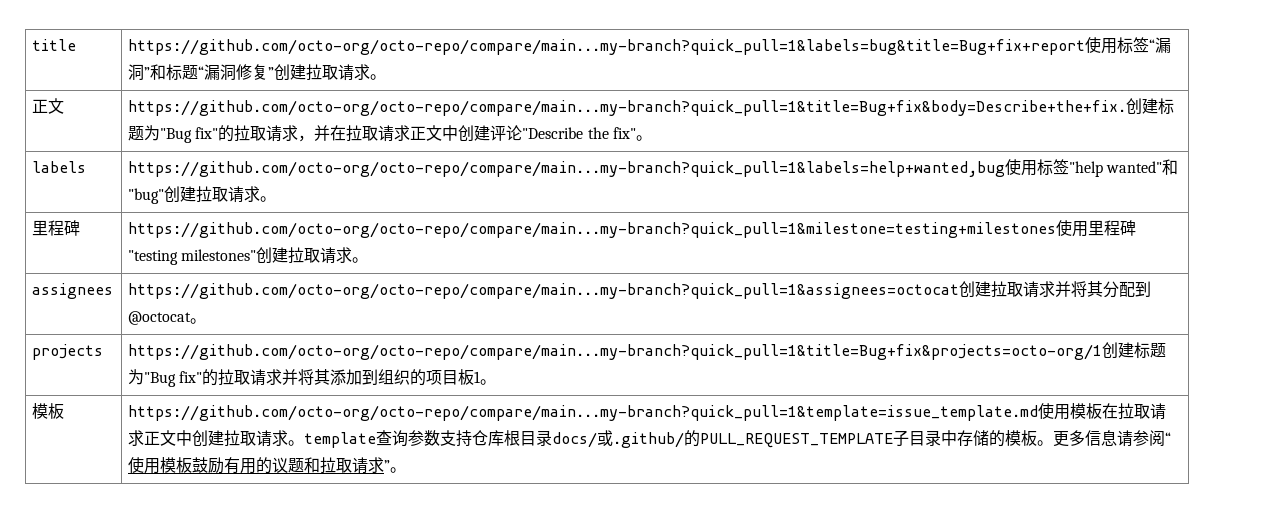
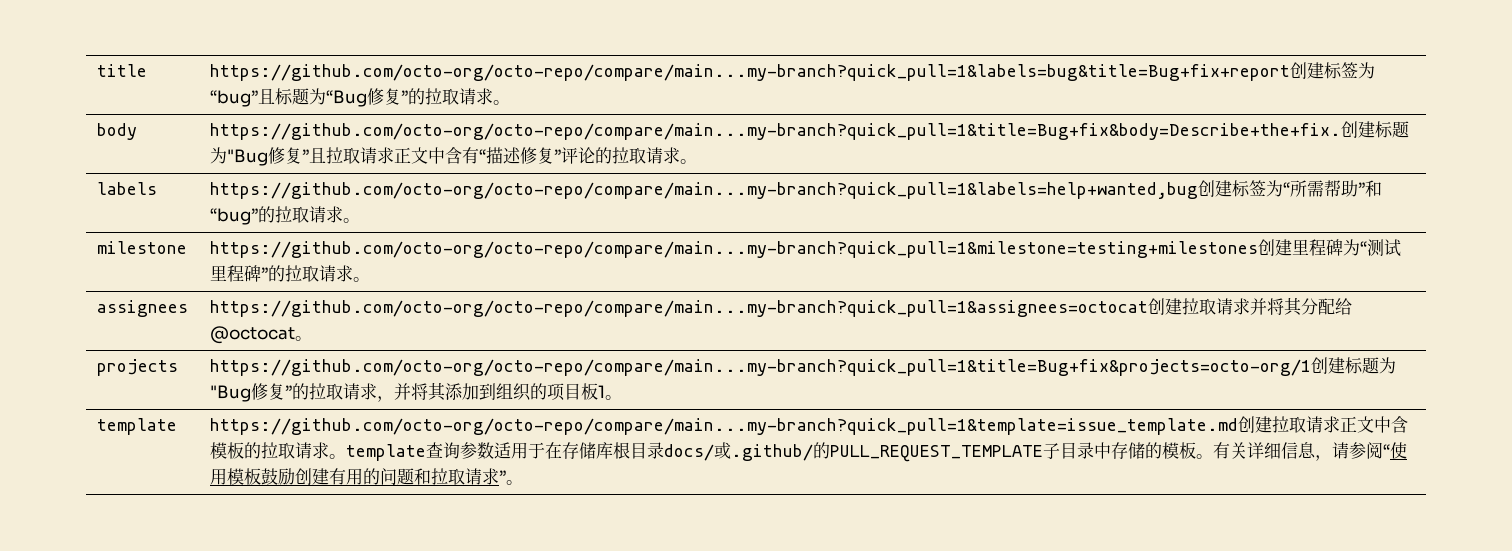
- title | https://github.com/octo-org/octo-repo/compare/main...my-branch?quick_pull=1&labels=bug&title=Bug+fix+report使用标签“漏洞”和标题“漏洞修复”创建拉取请求。
- 正文 | https://github.com/octo-org/octo-repo/compare/main...my-branch?quick_pull=1&title=Bug+fix&body=Describe+the+fix.创建标题为"Bug fix"的拉取请求，并在拉取请求正文中创建评论"Describe the fix"。
- labels | https://github.com/octo-org/octo-repo/compare/main...my-branch?quick_pull=1&labels=help+wanted,bug使用标签"help wanted"和"bug"创建拉取请求。
- 里程碑 | https://github.com/octo-org/octo-repo/compare/main...my-branch?quick_pull=1&milestone=testing+milestones使用里程碑"testing milestones"创建拉取请求。
+ title | https://github.com/octo-org/octo-repo/compare/main...my-branch?quick_pull=1&labels=bug&title=Bug+fix+report创建标签为“bug”且标题为“Bug修复”的拉取请求。
+ body | https://github.com/octo-org/octo-repo/compare/main...my-branch?quick_pull=1&title=Bug+fix&body=Describe+the+fix.创建标题为"Bug修复”且拉取请求正文中含有“描述修复”评论的拉取请求。
+ labels | https://github.com/octo-org/octo-repo/compare/main...my-branch?quick_pull=1&labels=help+wanted,bug创建标签为“所需帮助”和“bug”的拉取请求。
+ milestone | https://github.com/octo-org/octo-repo/compare/main...my-branch?quick_pull=1&milestone=testing+milestones创建里程碑为“测试里程碑”的拉取请求。
- assignees | https://github.com/octo-org/octo-repo/compare/main...my-branch?quick_pull=1&assignees=octocat创建拉取请求并将其分配到@octocat。
+ assignees | https://github.com/octo-org/octo-repo/compare/main...my-branch?quick_pull=1&assignees=octocat创建拉取请求并将其分配给@octocat。
- projects | https://github.com/octo-org/octo-repo/compare/main...my-branch?quick_pull=1&title=Bug+fix&projects=octo-org/1创建标题为"Bug fix"的拉取请求并将其添加到组织的项目板1。
- 模板
+ projects | https://github.com/octo-org/octo-repo/compare/main...my-branch?quick_pull=1&title=Bug+fix&projects=octo-org/1创建标题为"Bug修复”的拉取请求，并将其添加到组织的项目板1。
+ template
- https://github.com/octo-org/octo-repo/compare/main...my-branch?quick_pull=1&template=issue_template.md使用模板在拉取请求正文中创建拉取请求。template查询参数支持仓库根目录docs/或.github/的PULL_REQUEST_TEMPLATE子目录中存储的模板。
+ https://github.com/octo-org/octo-repo/compare/main...my-branch?quick_pull=1&template=issue_template.md创建拉取请求正文中含模板的拉取请求。template查询参数适用于在存储库根目录docs/或.github/的PULL_REQUEST_TEMPLATE子目录中存储的模板。
- 更多信息请参阅“使用模板鼓励有用的议题和拉取请求”。
+ 有关详细信息，请参阅“使用模板鼓励创建有用的问题和拉取请求”。

